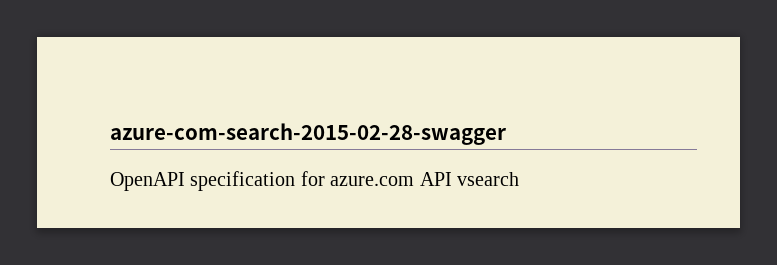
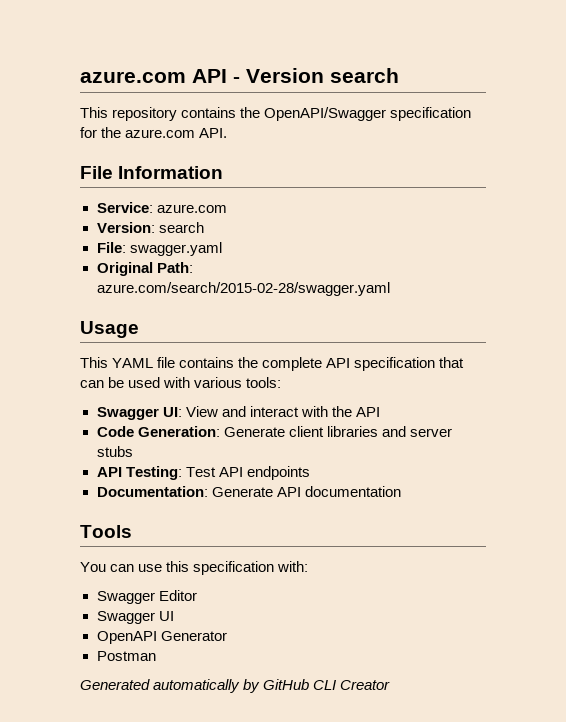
- azure-com-search-2015-02-28-swagger
- OpenAPI specification for azure.com API vsearch
+ azure.com API - Version search
+ This repository contains the OpenAPI/Swagger specification for the azure.com API.
+ File Information
+ Service: azure.com
+ Version: search
+ File: swagger.yaml
+ Original Path: azure.com/search/2015-02-28/swagger.yaml
+ Usage
+ This YAML file contains the complete API specification that can be used with various tools:
+ Swagger UI: View and interact with the API
+ Code Generation: Generate client libraries and server stubs
+ API Testing: Test API endpoints
+ Documentation: Generate API documentation
+ Tools
+ You can use this specification with:
+ Swagger Editor
+ Swagger UI
+ OpenAPI Generator
+ Postman
+ Generated automatically by GitHub CLI Creator

